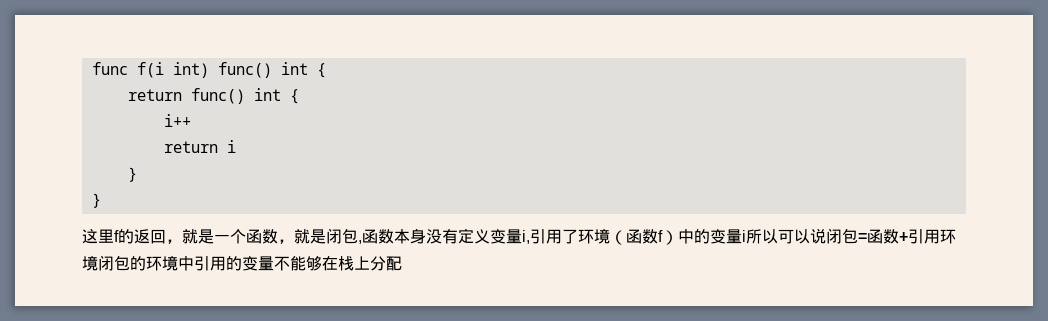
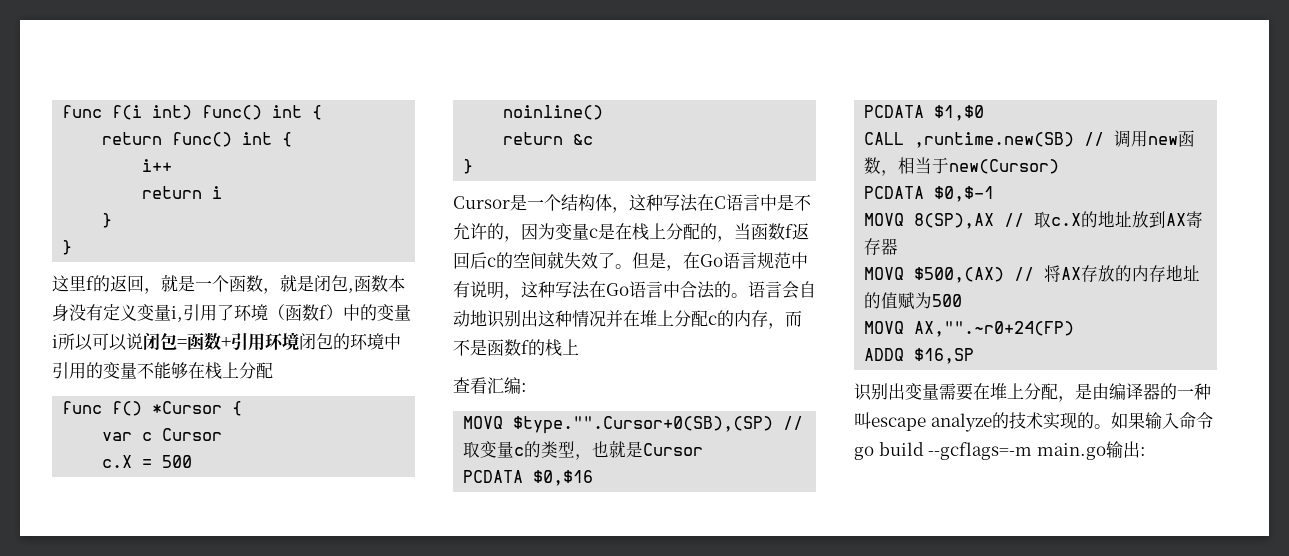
+ func f() *Cursor {
+ var c Cursor
+ c.X = 500
+ noinline()
+ return &c
+ }
+ Cursor是一个结构体，这种写法在C语言中是不允许的，因为变量c是在栈上分配的，当函数f返回后c的空间就失效了。但是，在Go语言规范中有说明，这种写法在Go语言中合法的。语言会自动地识别出这种情况并在堆上分配c的内存，而不是函数f的栈上
+ 查看汇编:
+ MOVQ $type."".Cursor+0(SB),(SP) // 取变量c的类型，也就是Cursor
+ PCDATA $0,$16
+ PCDATA $1,$0
+ CALL ,runtime.new(SB) // 调用new函数，相当于new(Cursor)
+ PCDATA $0,$-1
+ MOVQ 8(SP),AX // 取c.X的地址放到AX寄存器
+ MOVQ $500,(AX) // 将AX存放的内存地址的值赋为500
+ MOVQ AX,"".~r0+24(FP)
+ ADDQ $16,SP
+ 识别出变量需要在堆上分配，是由编译器的一种叫escape analyze的技术实现的。如果输入命令go build --gcflags=-m main.go输出:

